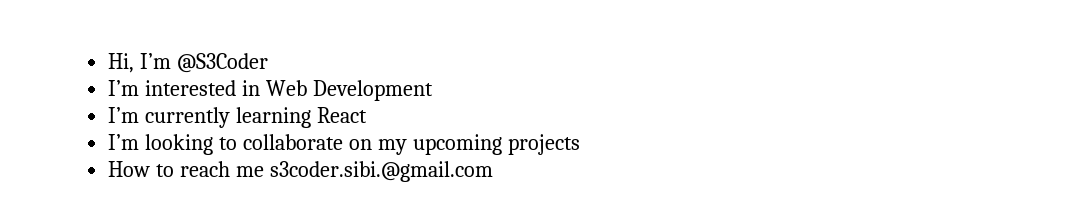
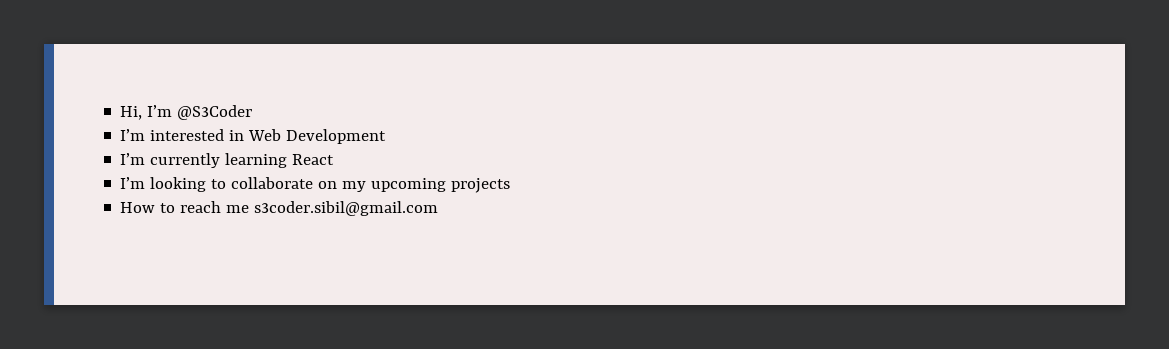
- How to reach me s3coder.sibi.@gmail.com
+ How to reach me s3coder.sibil@gmail.com

